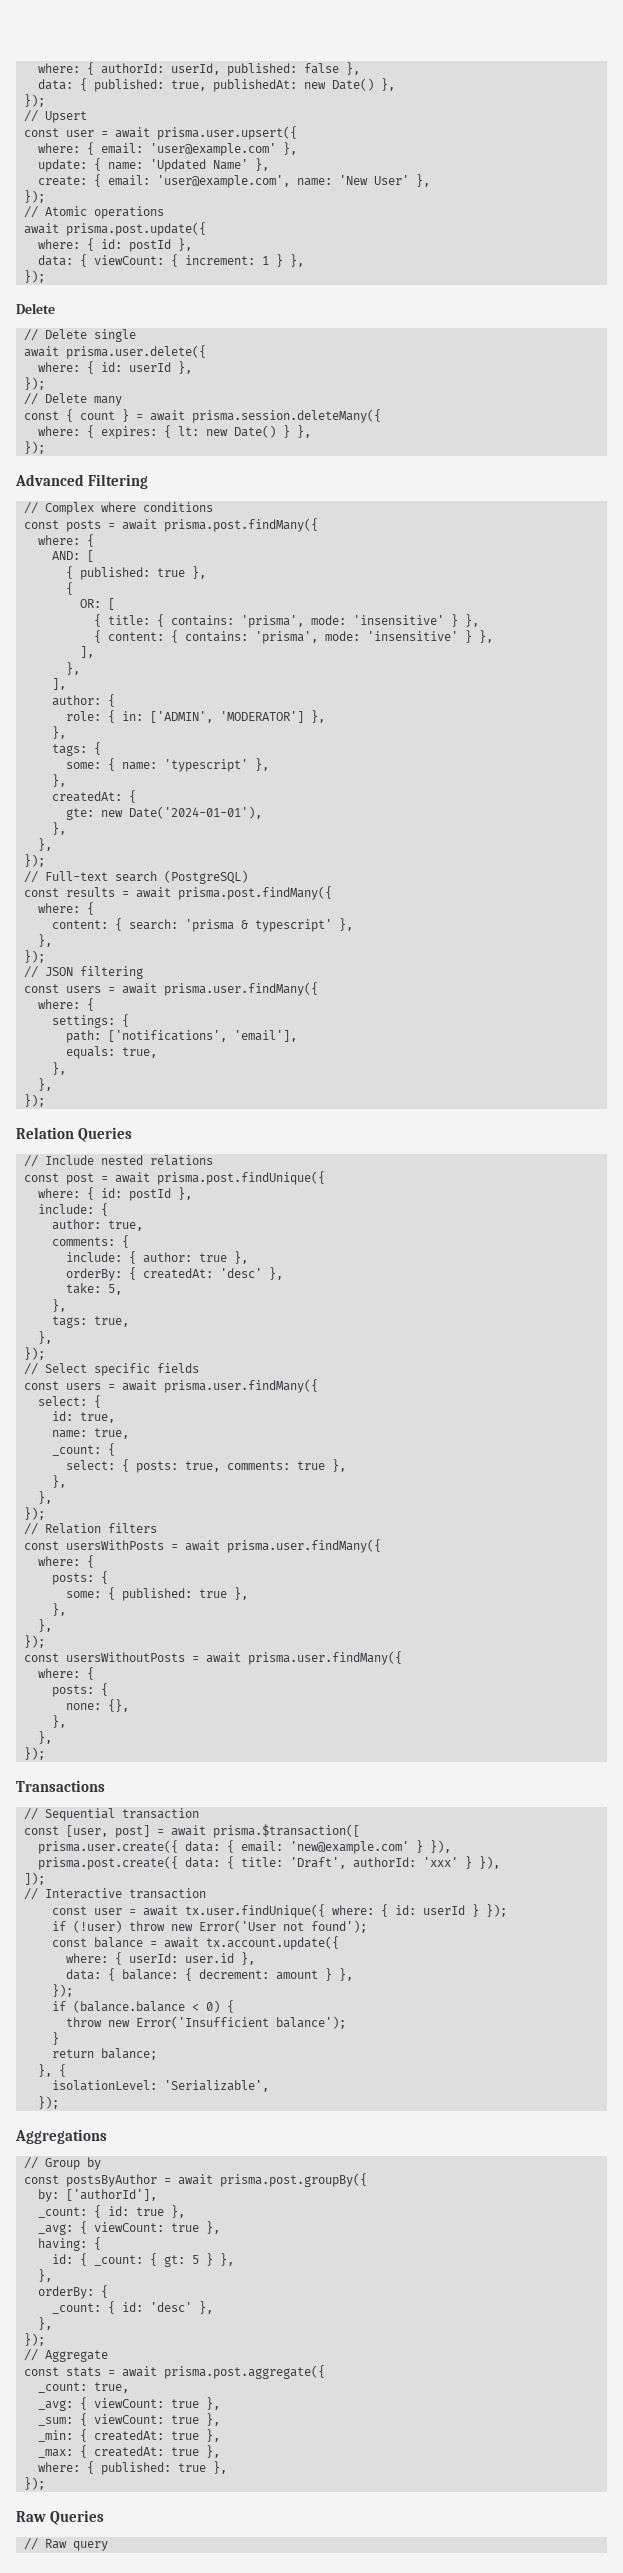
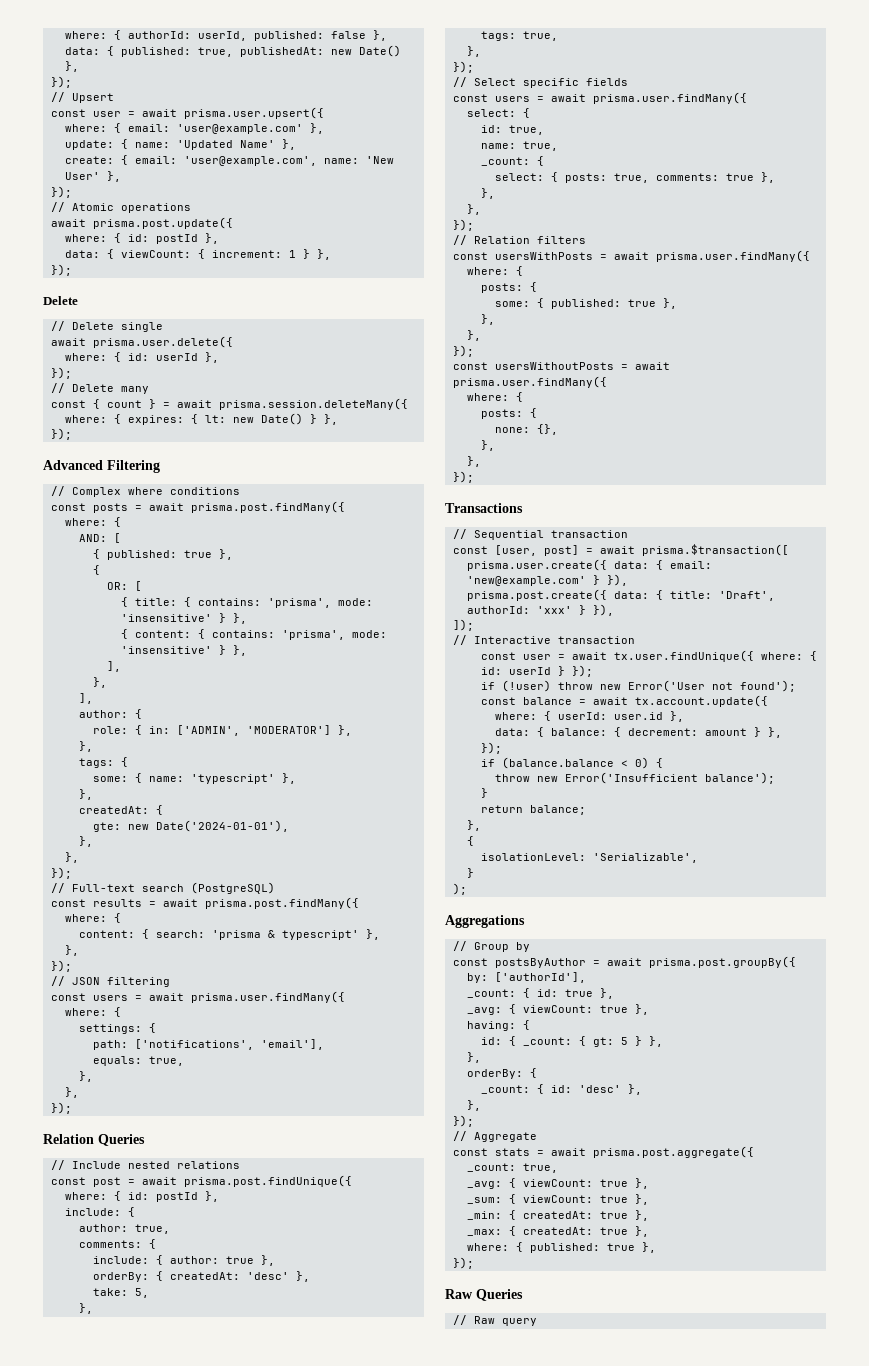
  return balance;
- }, {
+ },
+ {
  isolationLevel: 'Serializable',
- });
+ }
+ );

